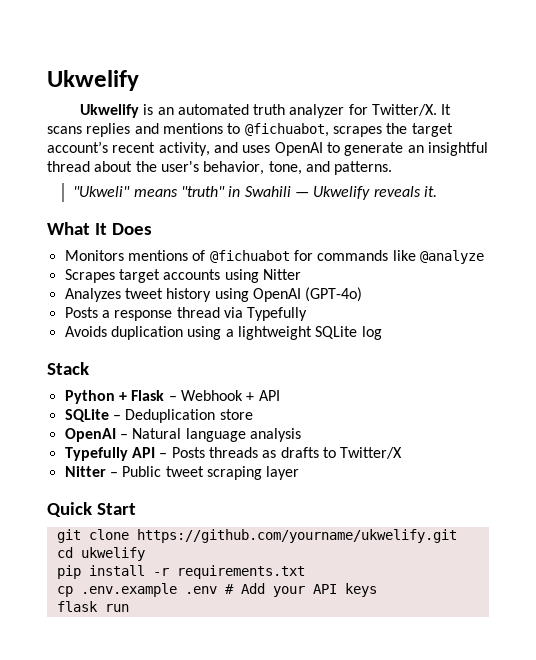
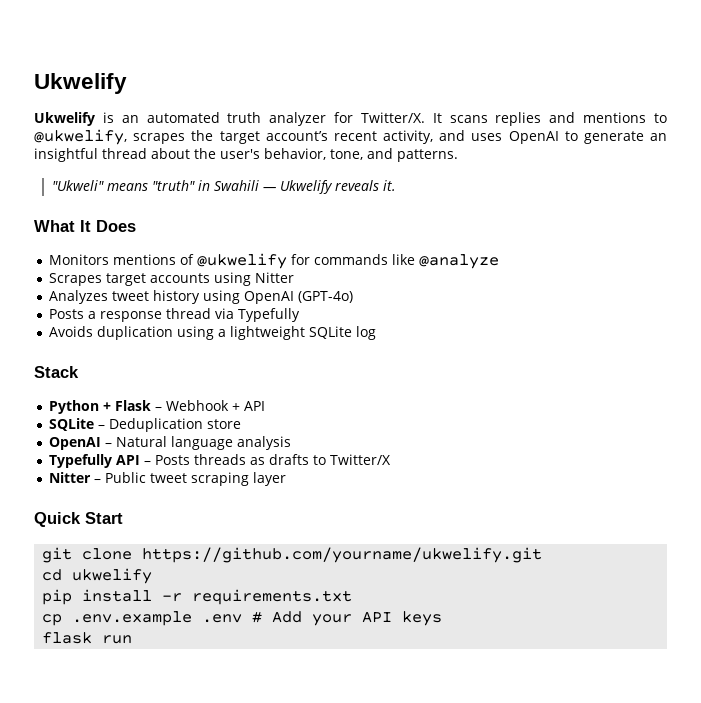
- It scans replies and mentions to @fichuabot, scrapes the target account’s recent activity, and uses OpenAI to generate an insightful thread about the user's behavior, tone, and patterns.
+ It scans replies and mentions to @ukwelify, scrapes the target account’s recent activity, and uses OpenAI to generate an insightful thread about the user's behavior, tone, and patterns.
- Monitors mentions of @fichuabot for commands like @analyze
+ Monitors mentions of @ukwelify for commands like @analyze

